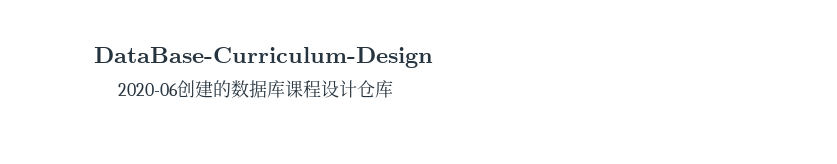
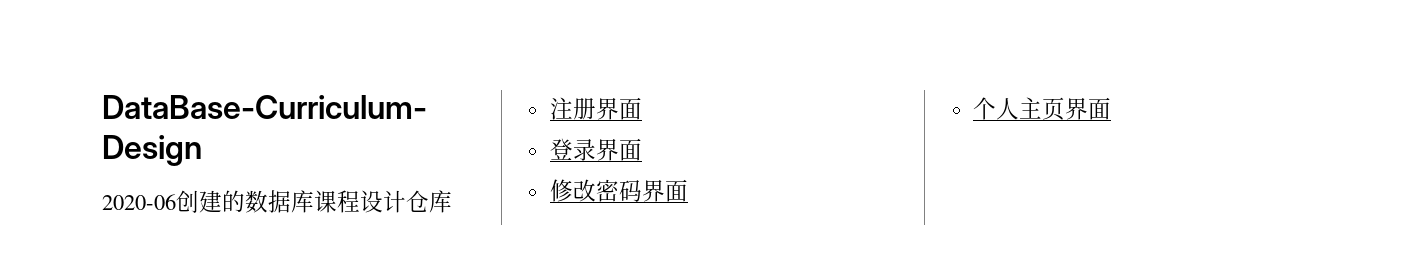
+ 注册界面
+ 登录界面
+ 修改密码界面
+ 个人主页界面

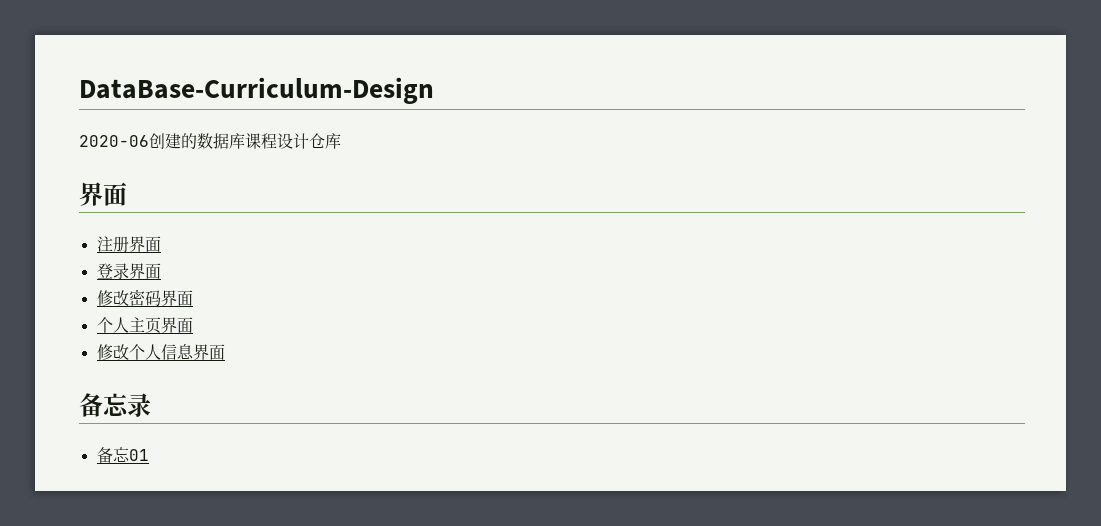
  2020-06创建的数据库课程设计仓库
+ 界面
+ 修改个人信息界面
+ 备忘录
+ 备忘01

